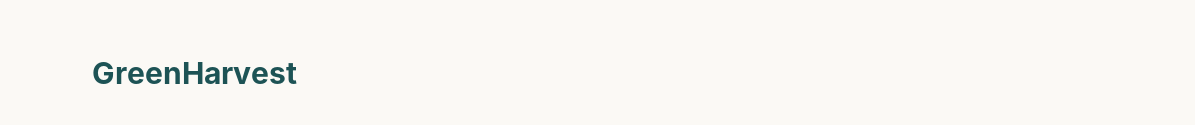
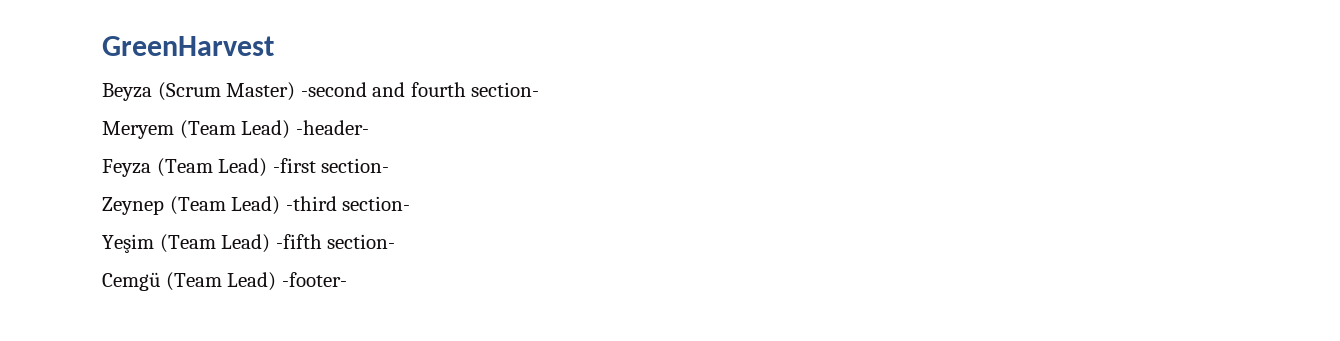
+ Beyza (Scrum Master) -second and fourth section-
+ Meryem (Team Lead) -header-
+ Feyza (Team Lead) -first section-
+ Zeynep (Team Lead) -third section-
+ Yeşim (Team Lead) -fifth section-
+ Cemgü (Team Lead) -footer-

